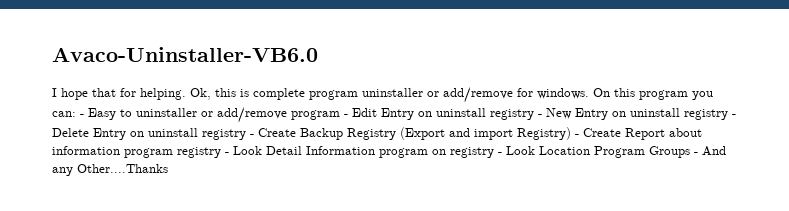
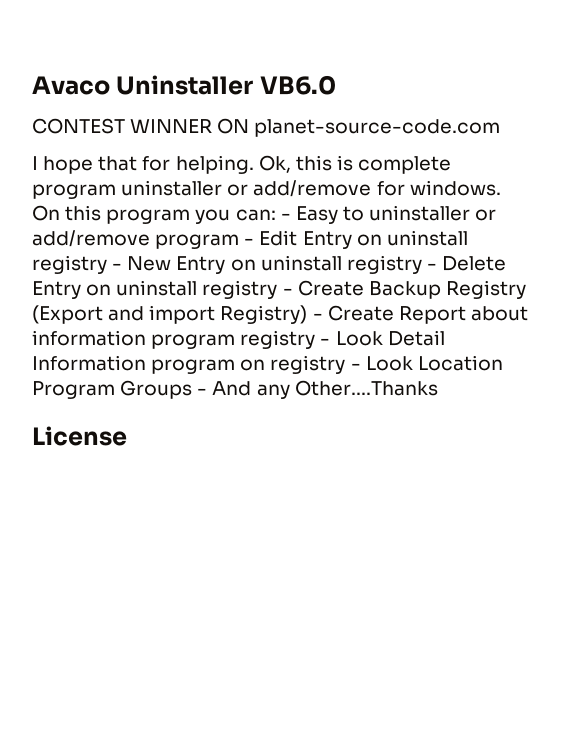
- Avaco-Uninstaller-VB6.0
+ Avaco Uninstaller VB6.0
+ CONTEST WINNER ON planet-source-code.com
+ License

